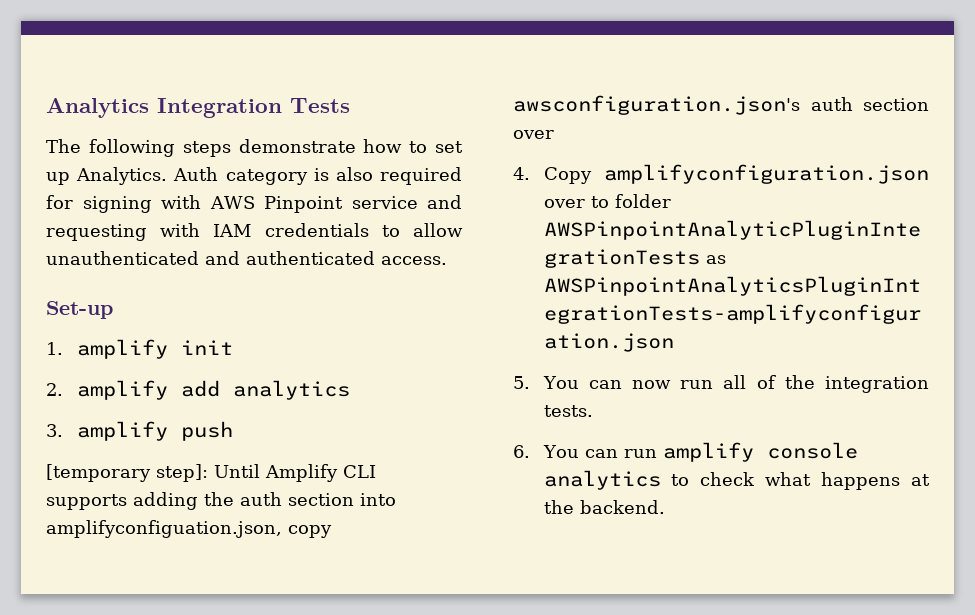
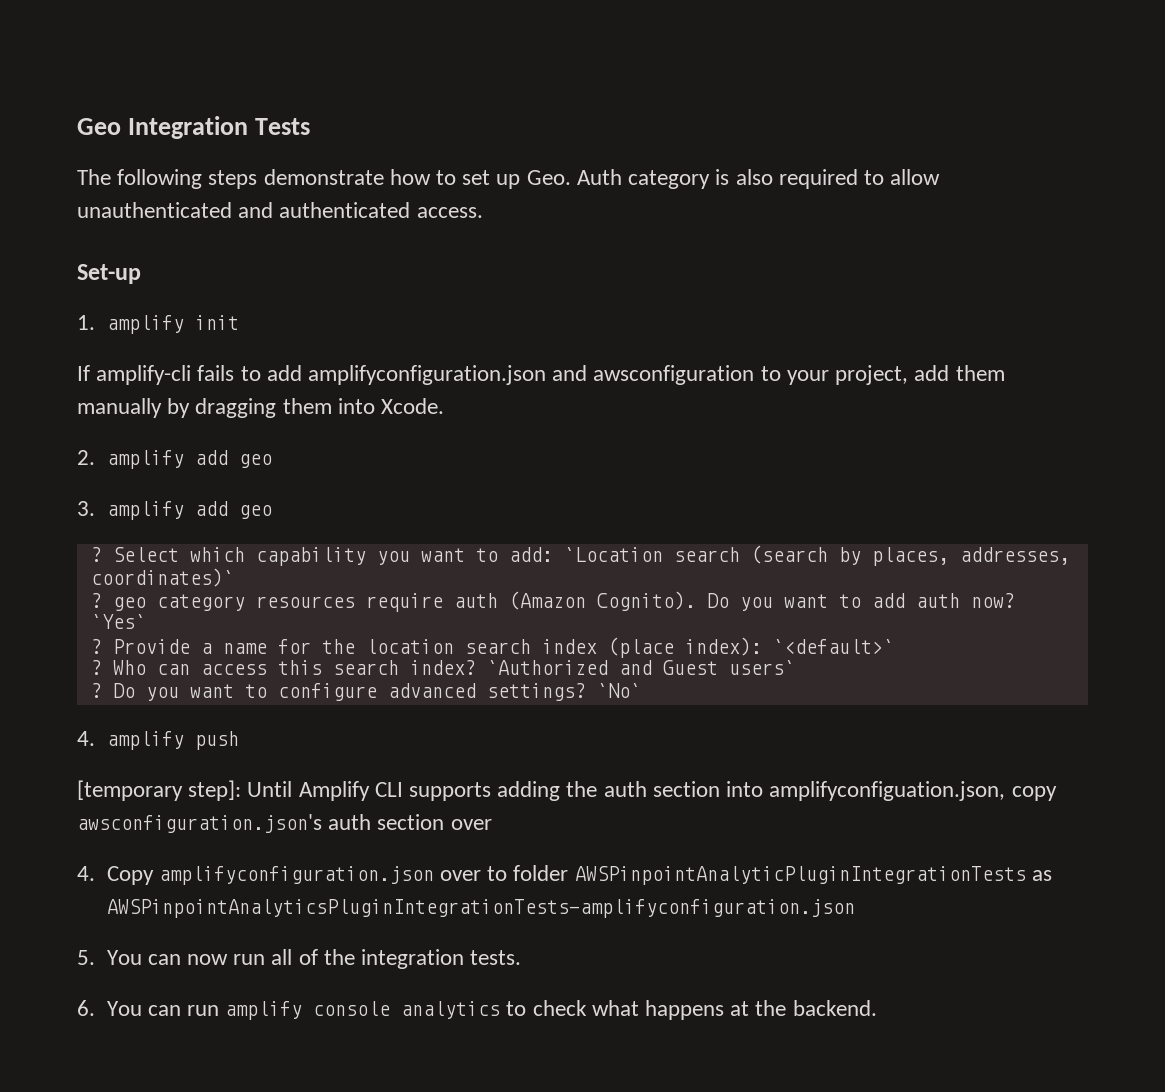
- Analytics Integration Tests
+ Geo Integration Tests
- The following steps demonstrate how to set up Analytics. Auth category is also required for signing with AWS Pinpoint service and requesting with IAM credentials to allow unauthenticated and authenticated access.
+ The following steps demonstrate how to set up Geo. Auth category is also required to allow unauthenticated and authenticated access.
- 2. amplify add analytics
- 3. amplify push
+ If amplify-cli fails to add amplifyconfiguration.json and awsconfiguration to your project, add them manually by dragging them into Xcode.
+ 2. amplify add geo
+ 3. amplify add geo
+ ? Select which capability you want to add: `Location search (search by places, addresses, coordinates)`
+ ? geo category resources require auth (Amazon Cognito). Do you want to add auth now? `Yes`
+ ? Provide a name for the location search index (place index): `<default>`
+ ? Who can access this search index? `Authorized and Guest users`
+ ? Do you want to configure advanced settings? `No`
+ 4. amplify push

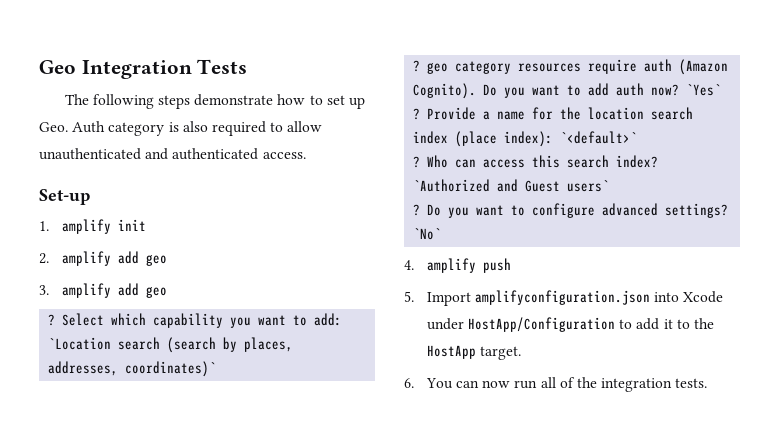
- If amplify-cli fails to add amplifyconfiguration.json and awsconfiguration to your project, add them manually by dragging them into Xcode.
- [temporary step]: Until Amplify CLI supports adding the auth section into amplifyconfiguation.json, copy awsconfiguration.json's auth section over
- 4. Copy amplifyconfiguration.json over to folder AWSPinpointAnalyticPluginIntegrationTests as AWSPinpointAnalyticsPluginIntegrationTests-amplifyconfiguration.json
- 5. You can now run all of the integration tests.
+ 5. Import amplifyconfiguration.json into Xcode under HostApp/Configuration to add it to the HostApp target.
+ 6. You can now run all of the integration tests.
- 6. You can run amplify console analytics to check what happens at the backend.

